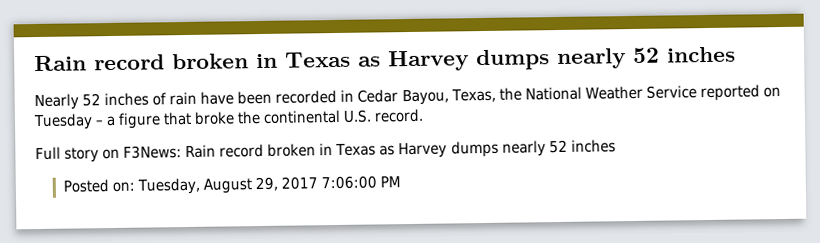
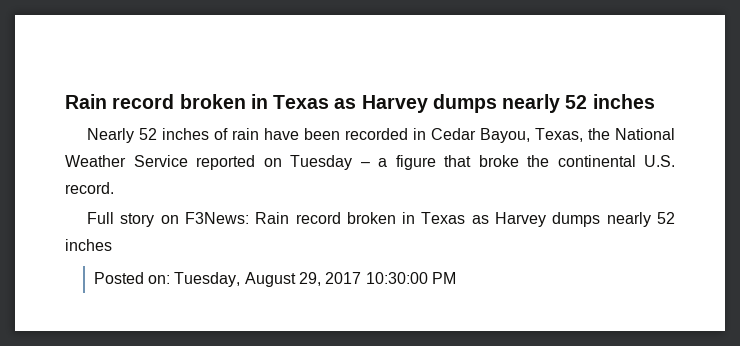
- Posted on: Tuesday, August 29, 2017 7:06:00 PM
+ Posted on: Tuesday, August 29, 2017 10:30:00 PM

